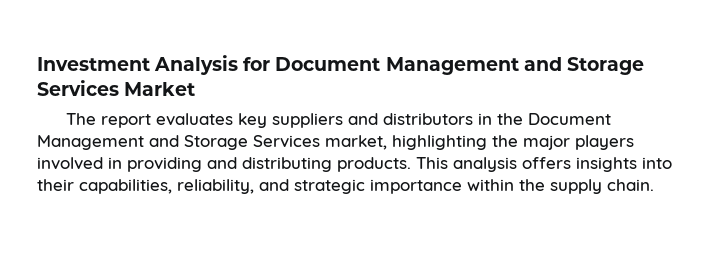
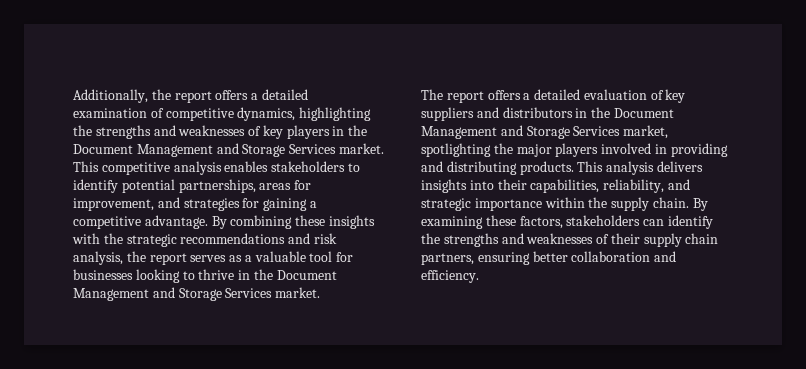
- Investment Analysis for Document Management and Storage Services Market
- The report evaluates key suppliers and distributors in the Document Management and Storage Services market, highlighting the major players involved in providing and distributing products.
+ Additionally, the report offers a detailed examination of competitive dynamics, highlighting the strengths and weaknesses of key players in the Document Management and Storage Services market. This competitive analysis enables stakeholders to identify potential partnerships, areas for improvement, and strategies for gaining a competitive advantage. By combining these insights with the strategic recommendations and risk analysis, the report serves as a valuable tool for businesses looking to thrive in the Document Management and Storage Services market.
+ The report offers a detailed evaluation of key suppliers and distributors in the Document Management and Storage Services market, spotlighting the major players involved in providing and distributing products.
- This analysis offers insights into their capabilities, reliability, and strategic importance within the supply chain.
+ This analysis delivers insights into their capabilities, reliability, and strategic importance within the supply chain.
+ By examining these factors, stakeholders can identify the strengths and weaknesses of their supply chain partners, ensuring better collaboration and efficiency.

